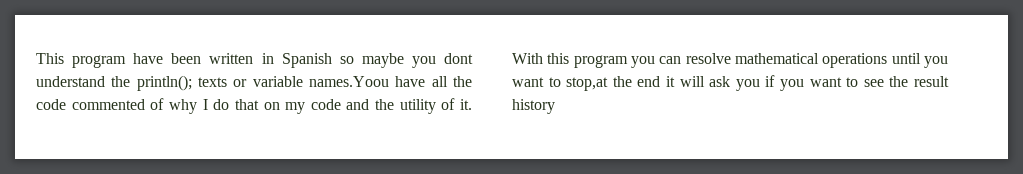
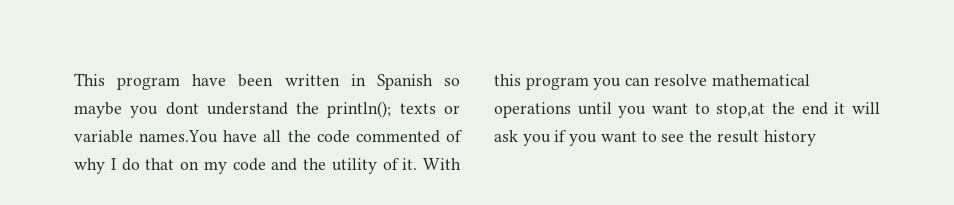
- This program have been written in Spanish so maybe you dont understand the println(); texts or variable names.Yoou have all the code commented of why I do that on my code and the utility of it.
+ This program have been written in Spanish so maybe you dont understand the println(); texts or variable names.You have all the code commented of why I do that on my code and the utility of it.

